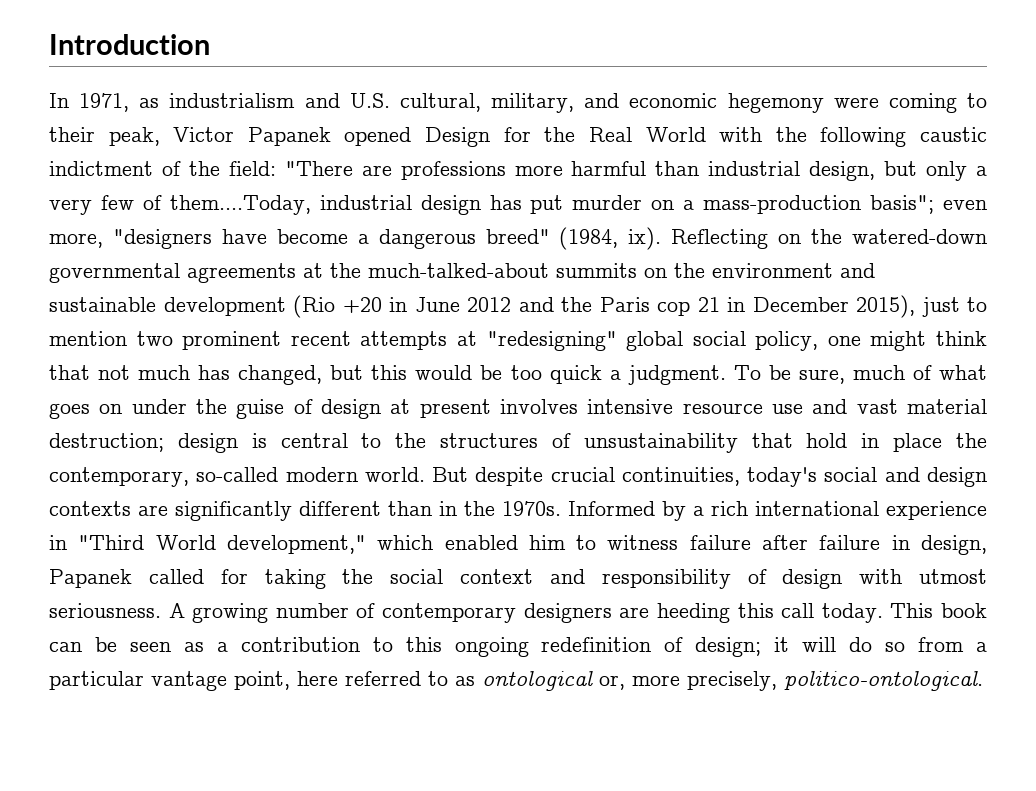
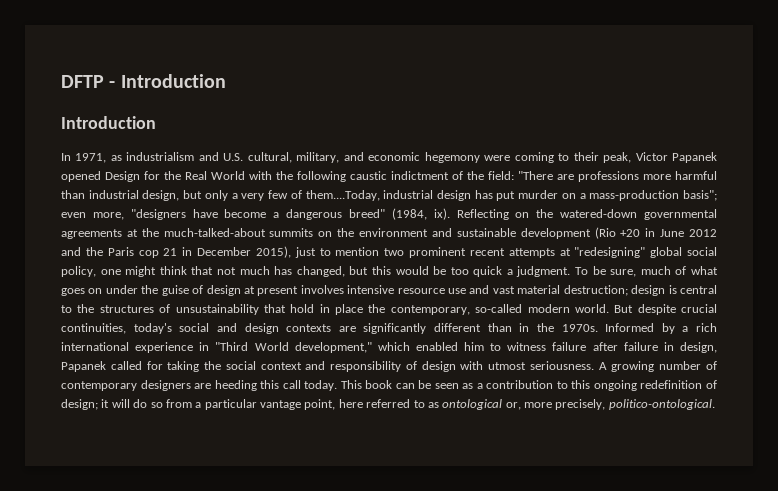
+ DFTP - Introduction

